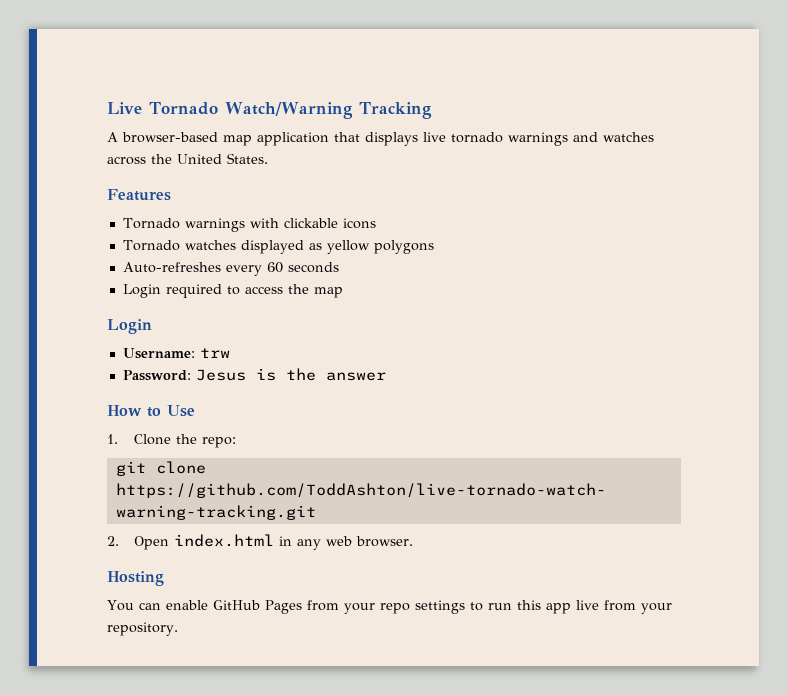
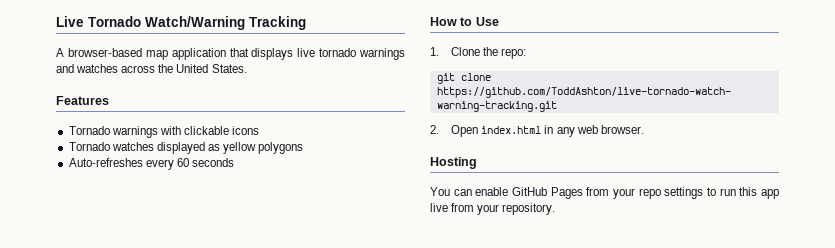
- Login required to access the map
- Login
- Username: trw
- Password: Jesus is the answer

